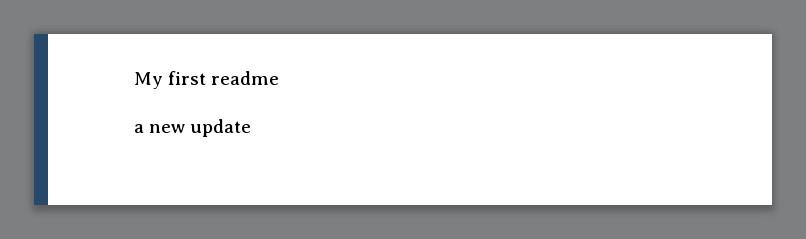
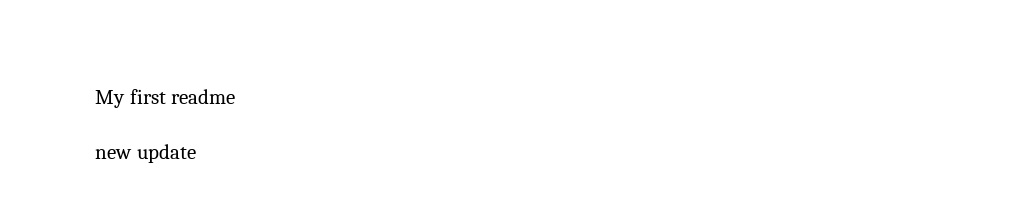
- a new update
+ new update

